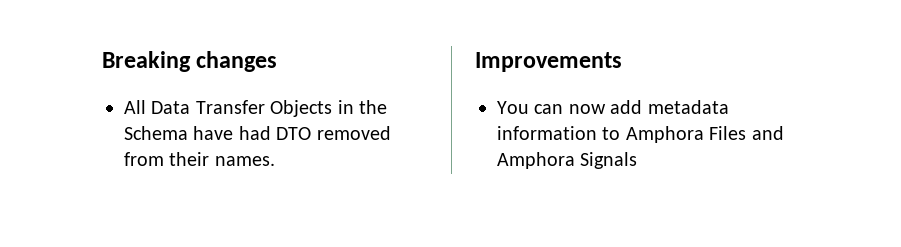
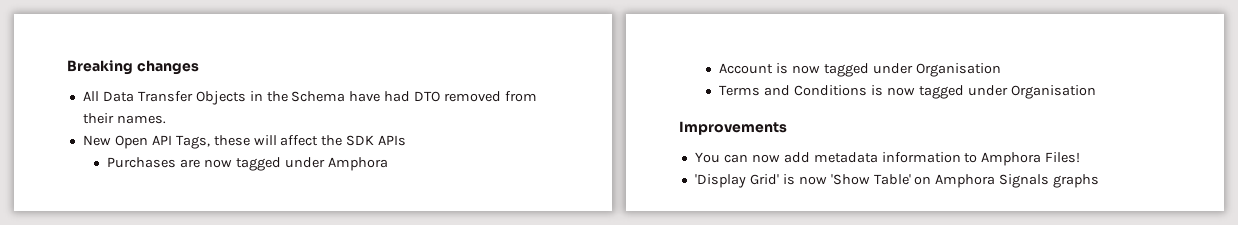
+ New Open API Tags, these will affect the SDK APIs
+ Purchases are now tagged under Amphora
+ Account is now tagged under Organisation
+ Terms and Conditions is now tagged under Organisation
- You can now add metadata information to Amphora Files and Amphora Signals
+ You can now add metadata information to Amphora Files!
+ 'Display Grid' is now 'Show Table' on Amphora Signals graphs

